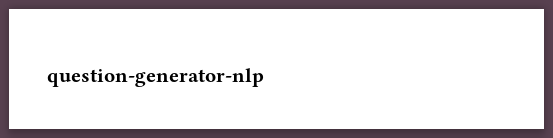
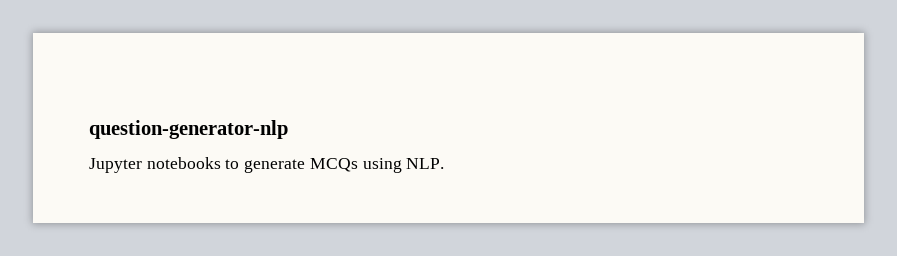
+ Jupyter notebooks to generate MCQs using NLP.

